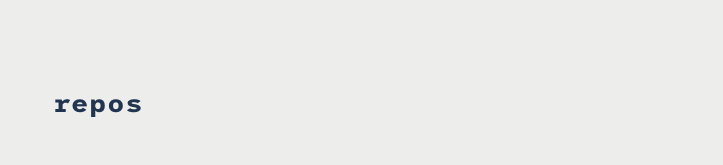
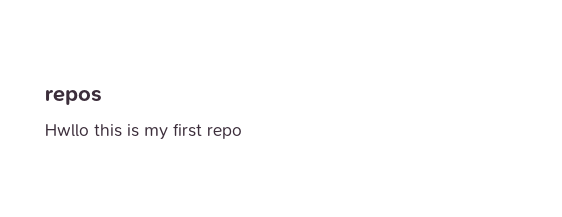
+ Hwllo this is my first repo

